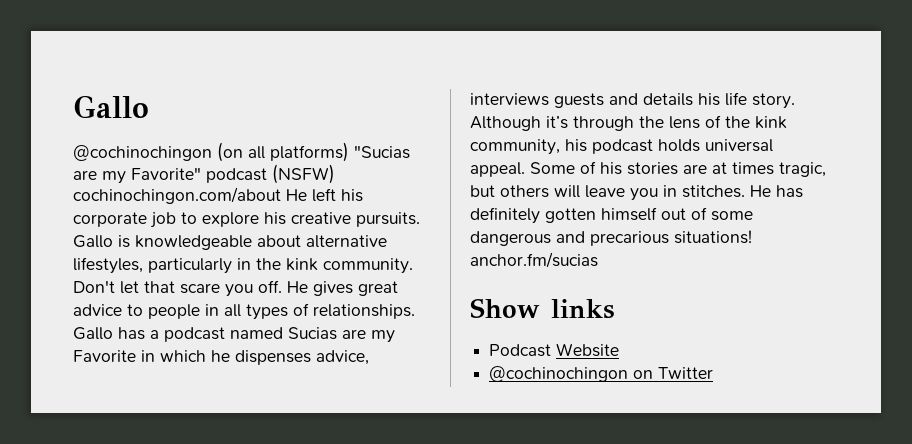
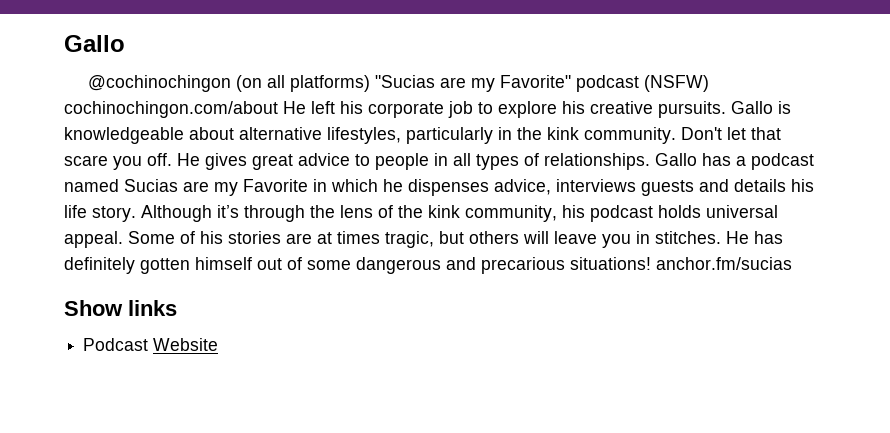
- @cochinochingon on Twitter

